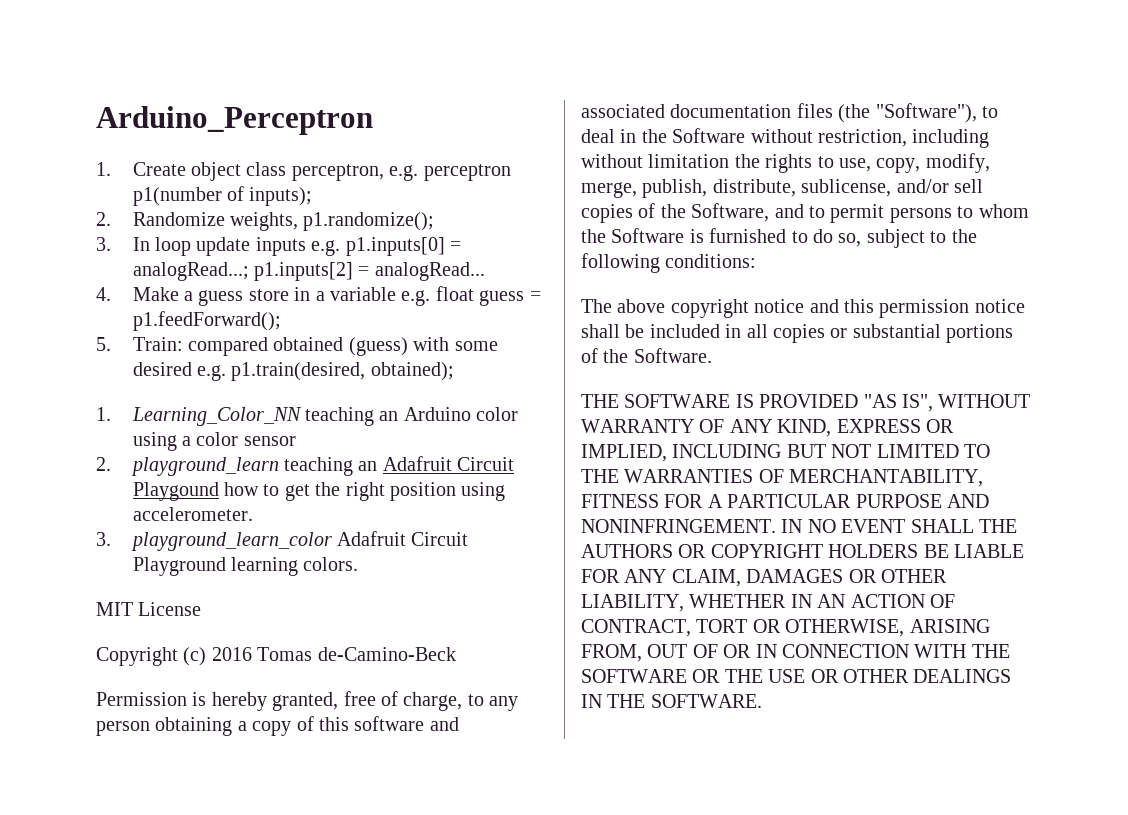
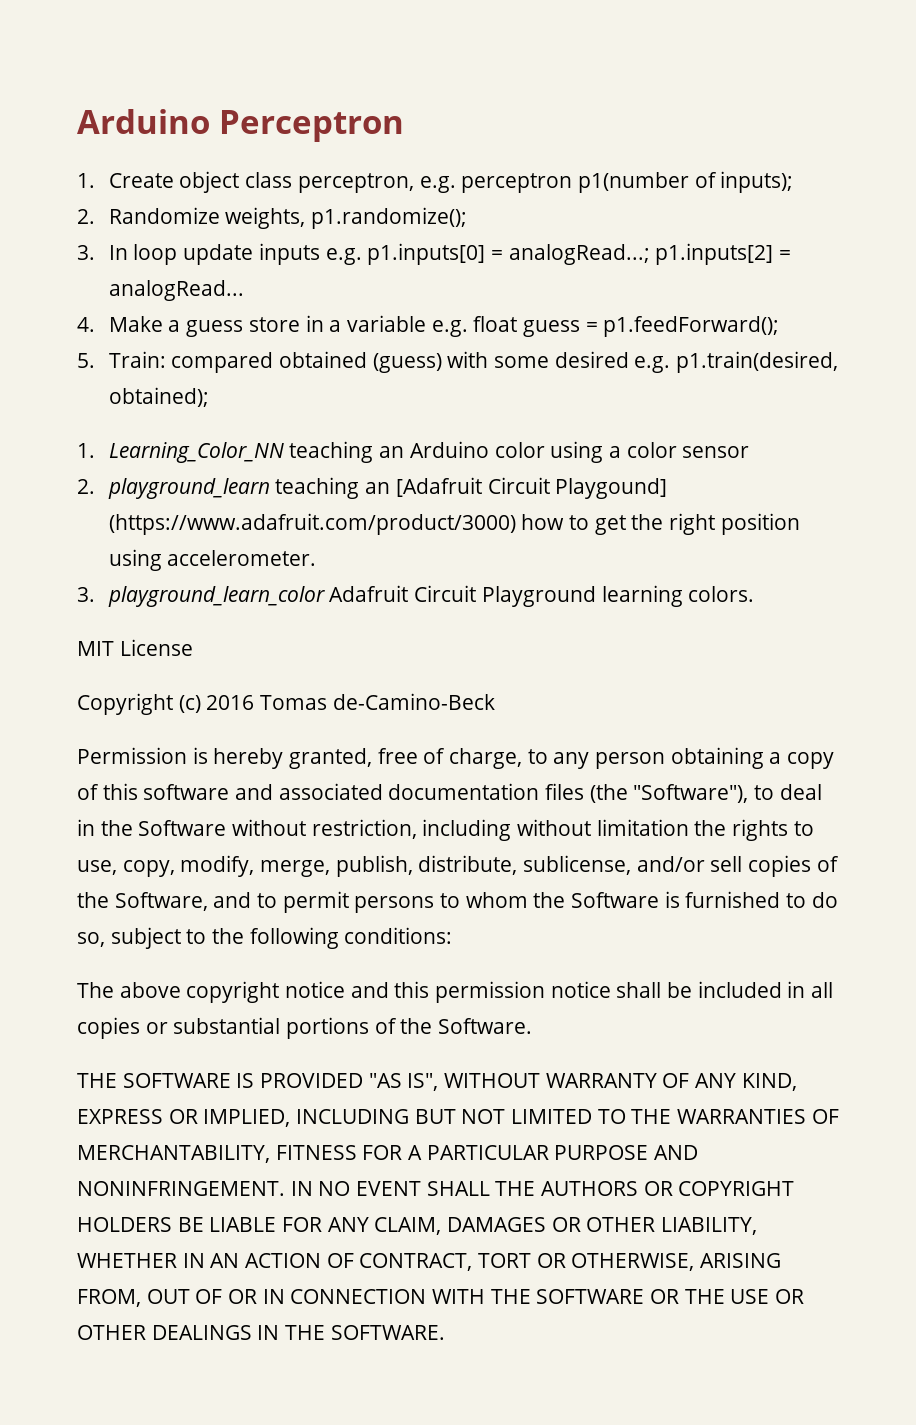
- Arduino_Perceptron
+ Arduino Perceptron
- 2. playground_learn teaching an Adafruit Circuit Playgound how to get the right position using accelerometer.
+ 2. playground_learn teaching an [Adafruit Circuit Playgound] (https://www.adafruit.com/product/3000) how to get the right position using accelerometer.

